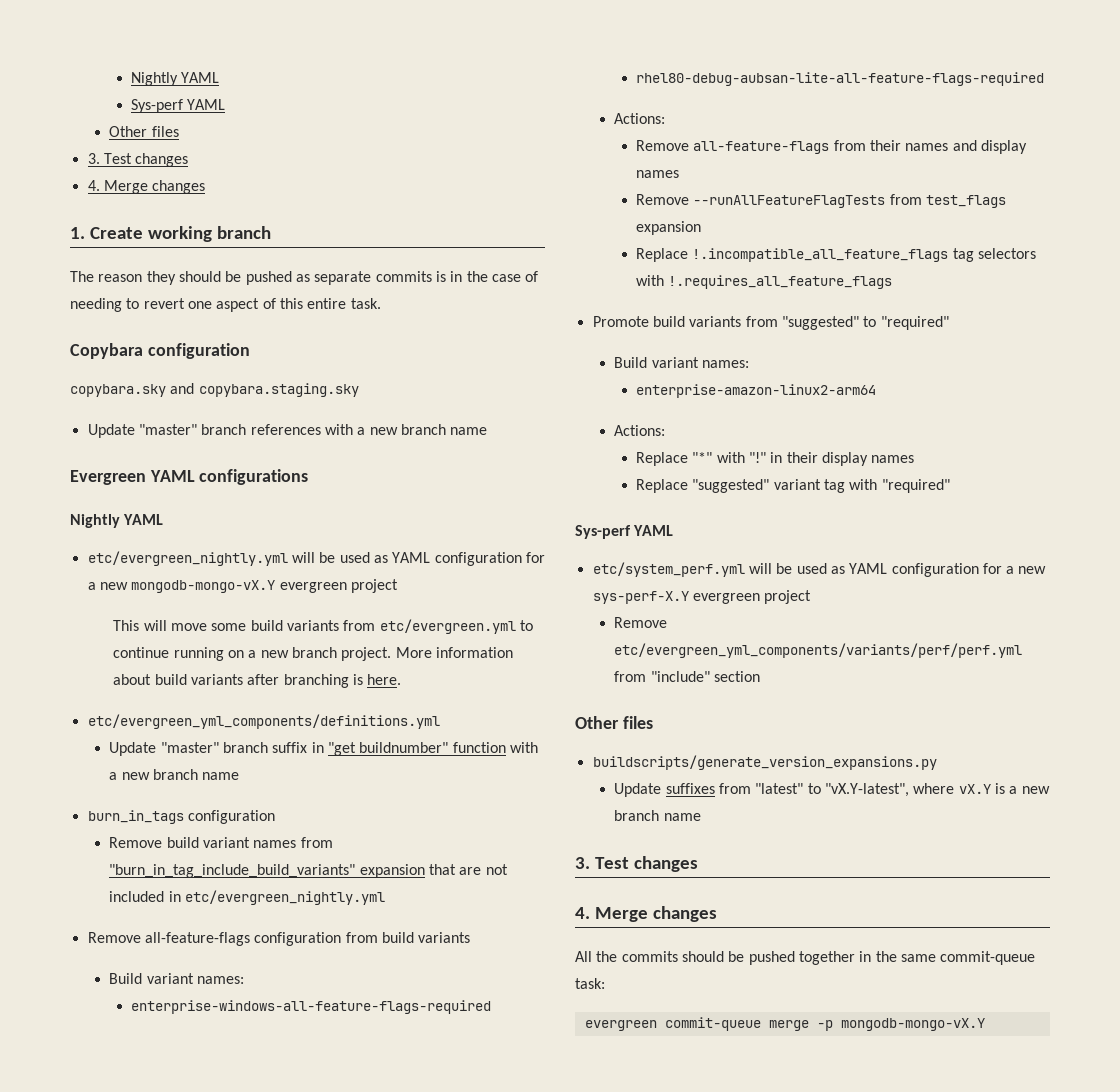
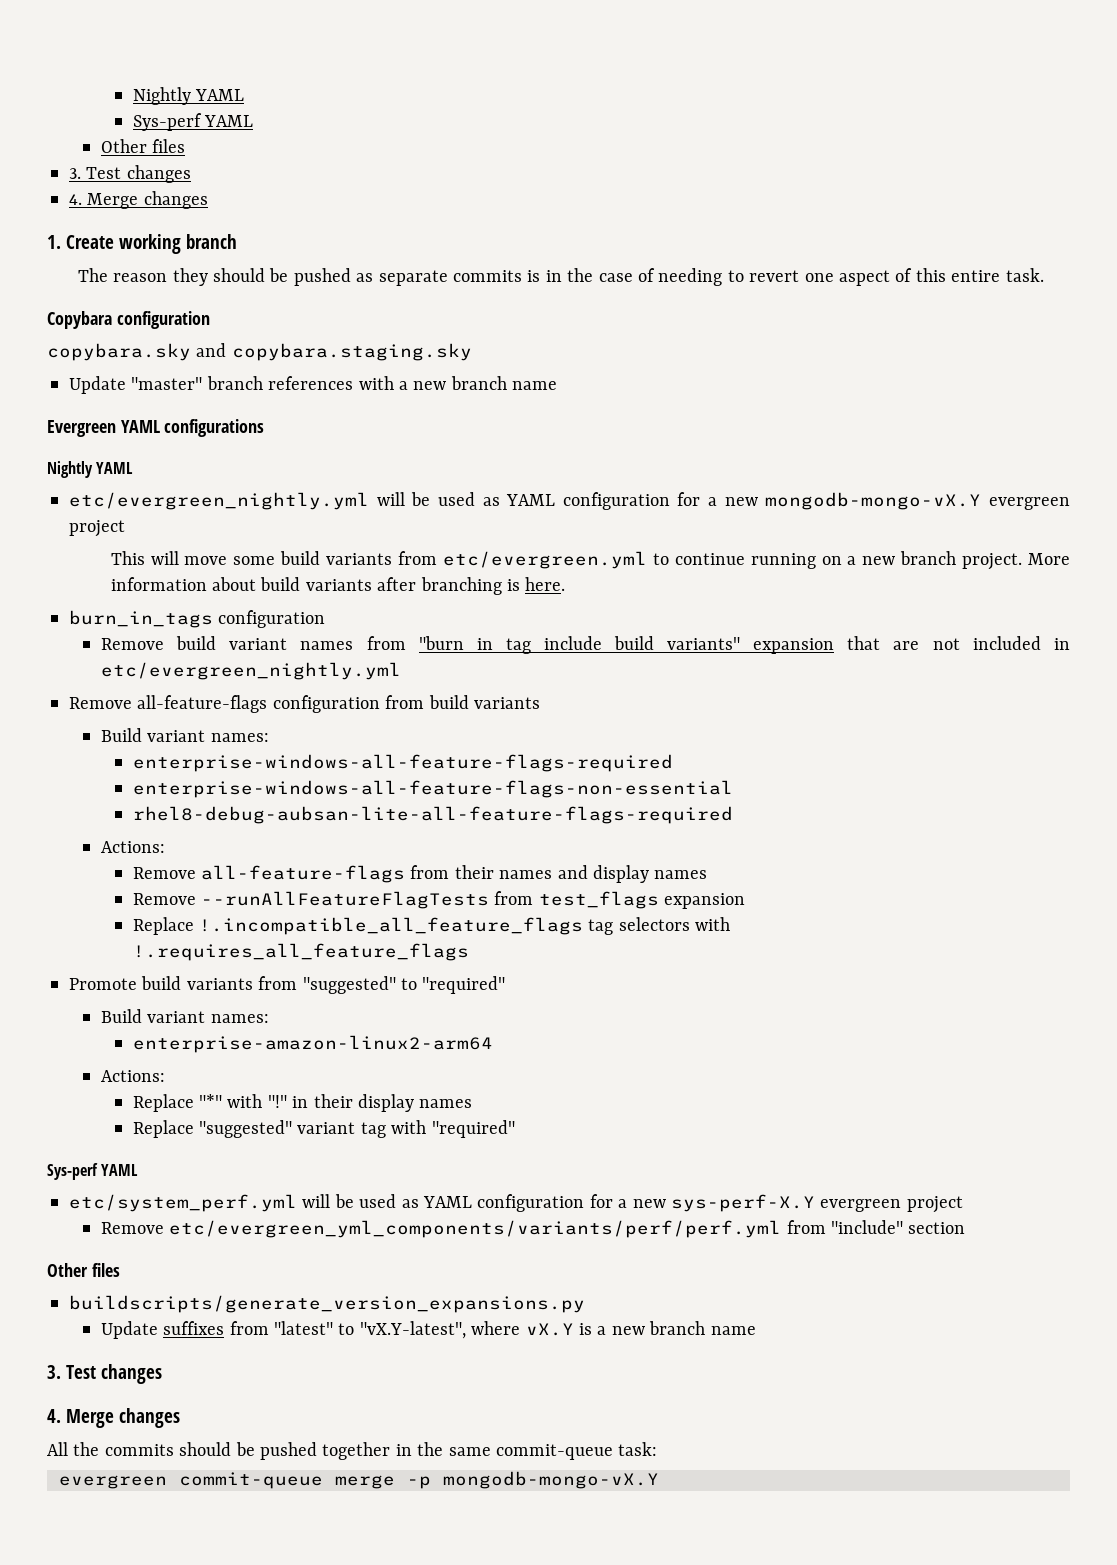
- etc/evergreen_yml_components/definitions.yml
- Update "master" branch suffix in "get buildnumber" function with a new branch name
- rhel80-debug-aubsan-lite-all-feature-flags-required
+ enterprise-windows-all-feature-flags-non-essential
+ rhel8-debug-aubsan-lite-all-feature-flags-required

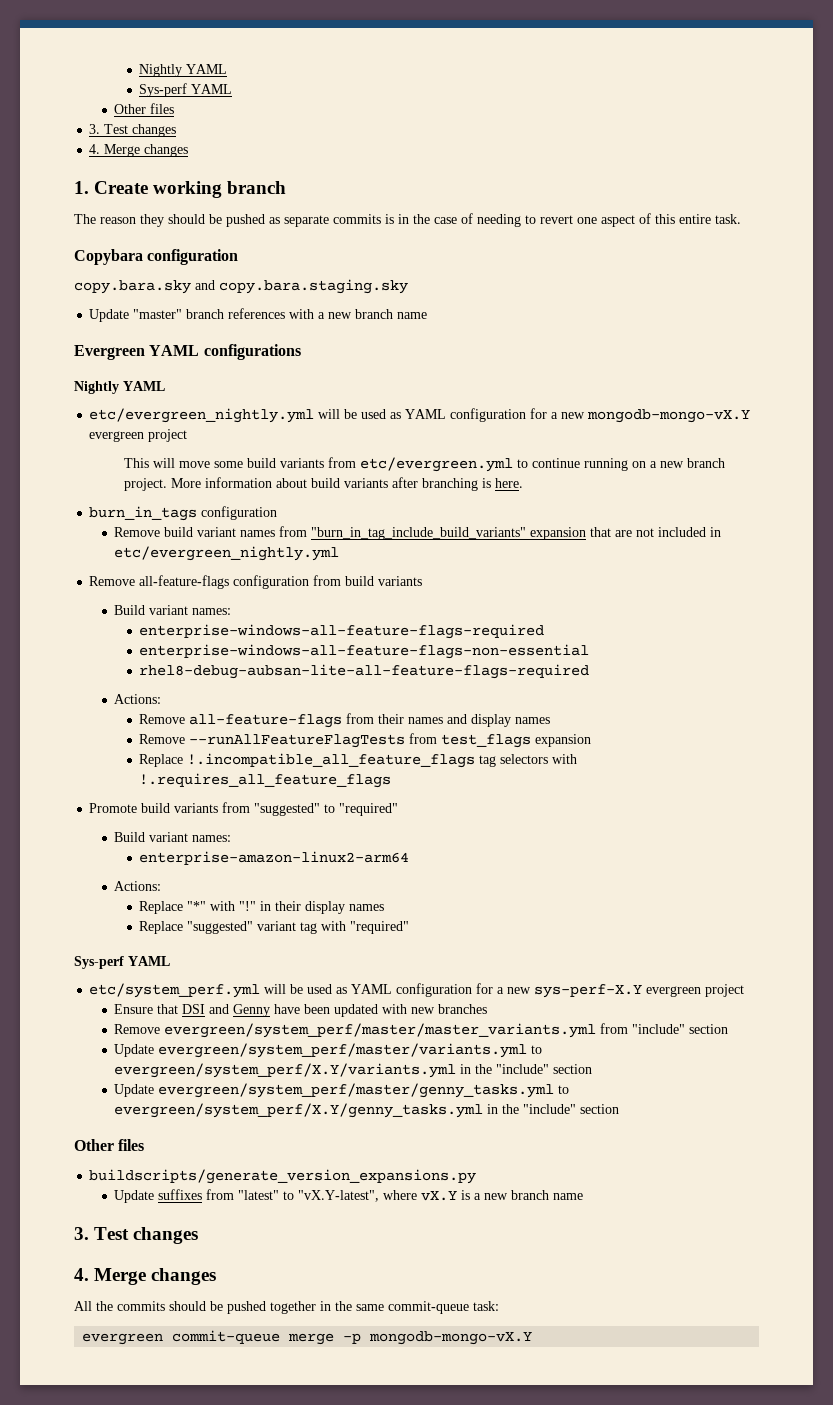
- copybara.sky and copybara.staging.sky
+ copy.bara.sky and copy.bara.staging.sky
- Remove etc/evergreen_yml_components/variants/perf/perf.yml from "include" section
+ Ensure that DSI and Genny have been updated with new branches
+ Remove evergreen/system_perf/master/master_variants.yml from "include" section
+ Update evergreen/system_perf/master/variants.yml to evergreen/system_perf/X.Y/variants.yml in the "include" section
+ Update evergreen/system_perf/master/genny_tasks.yml to evergreen/system_perf/X.Y/genny_tasks.yml in the "include" section

